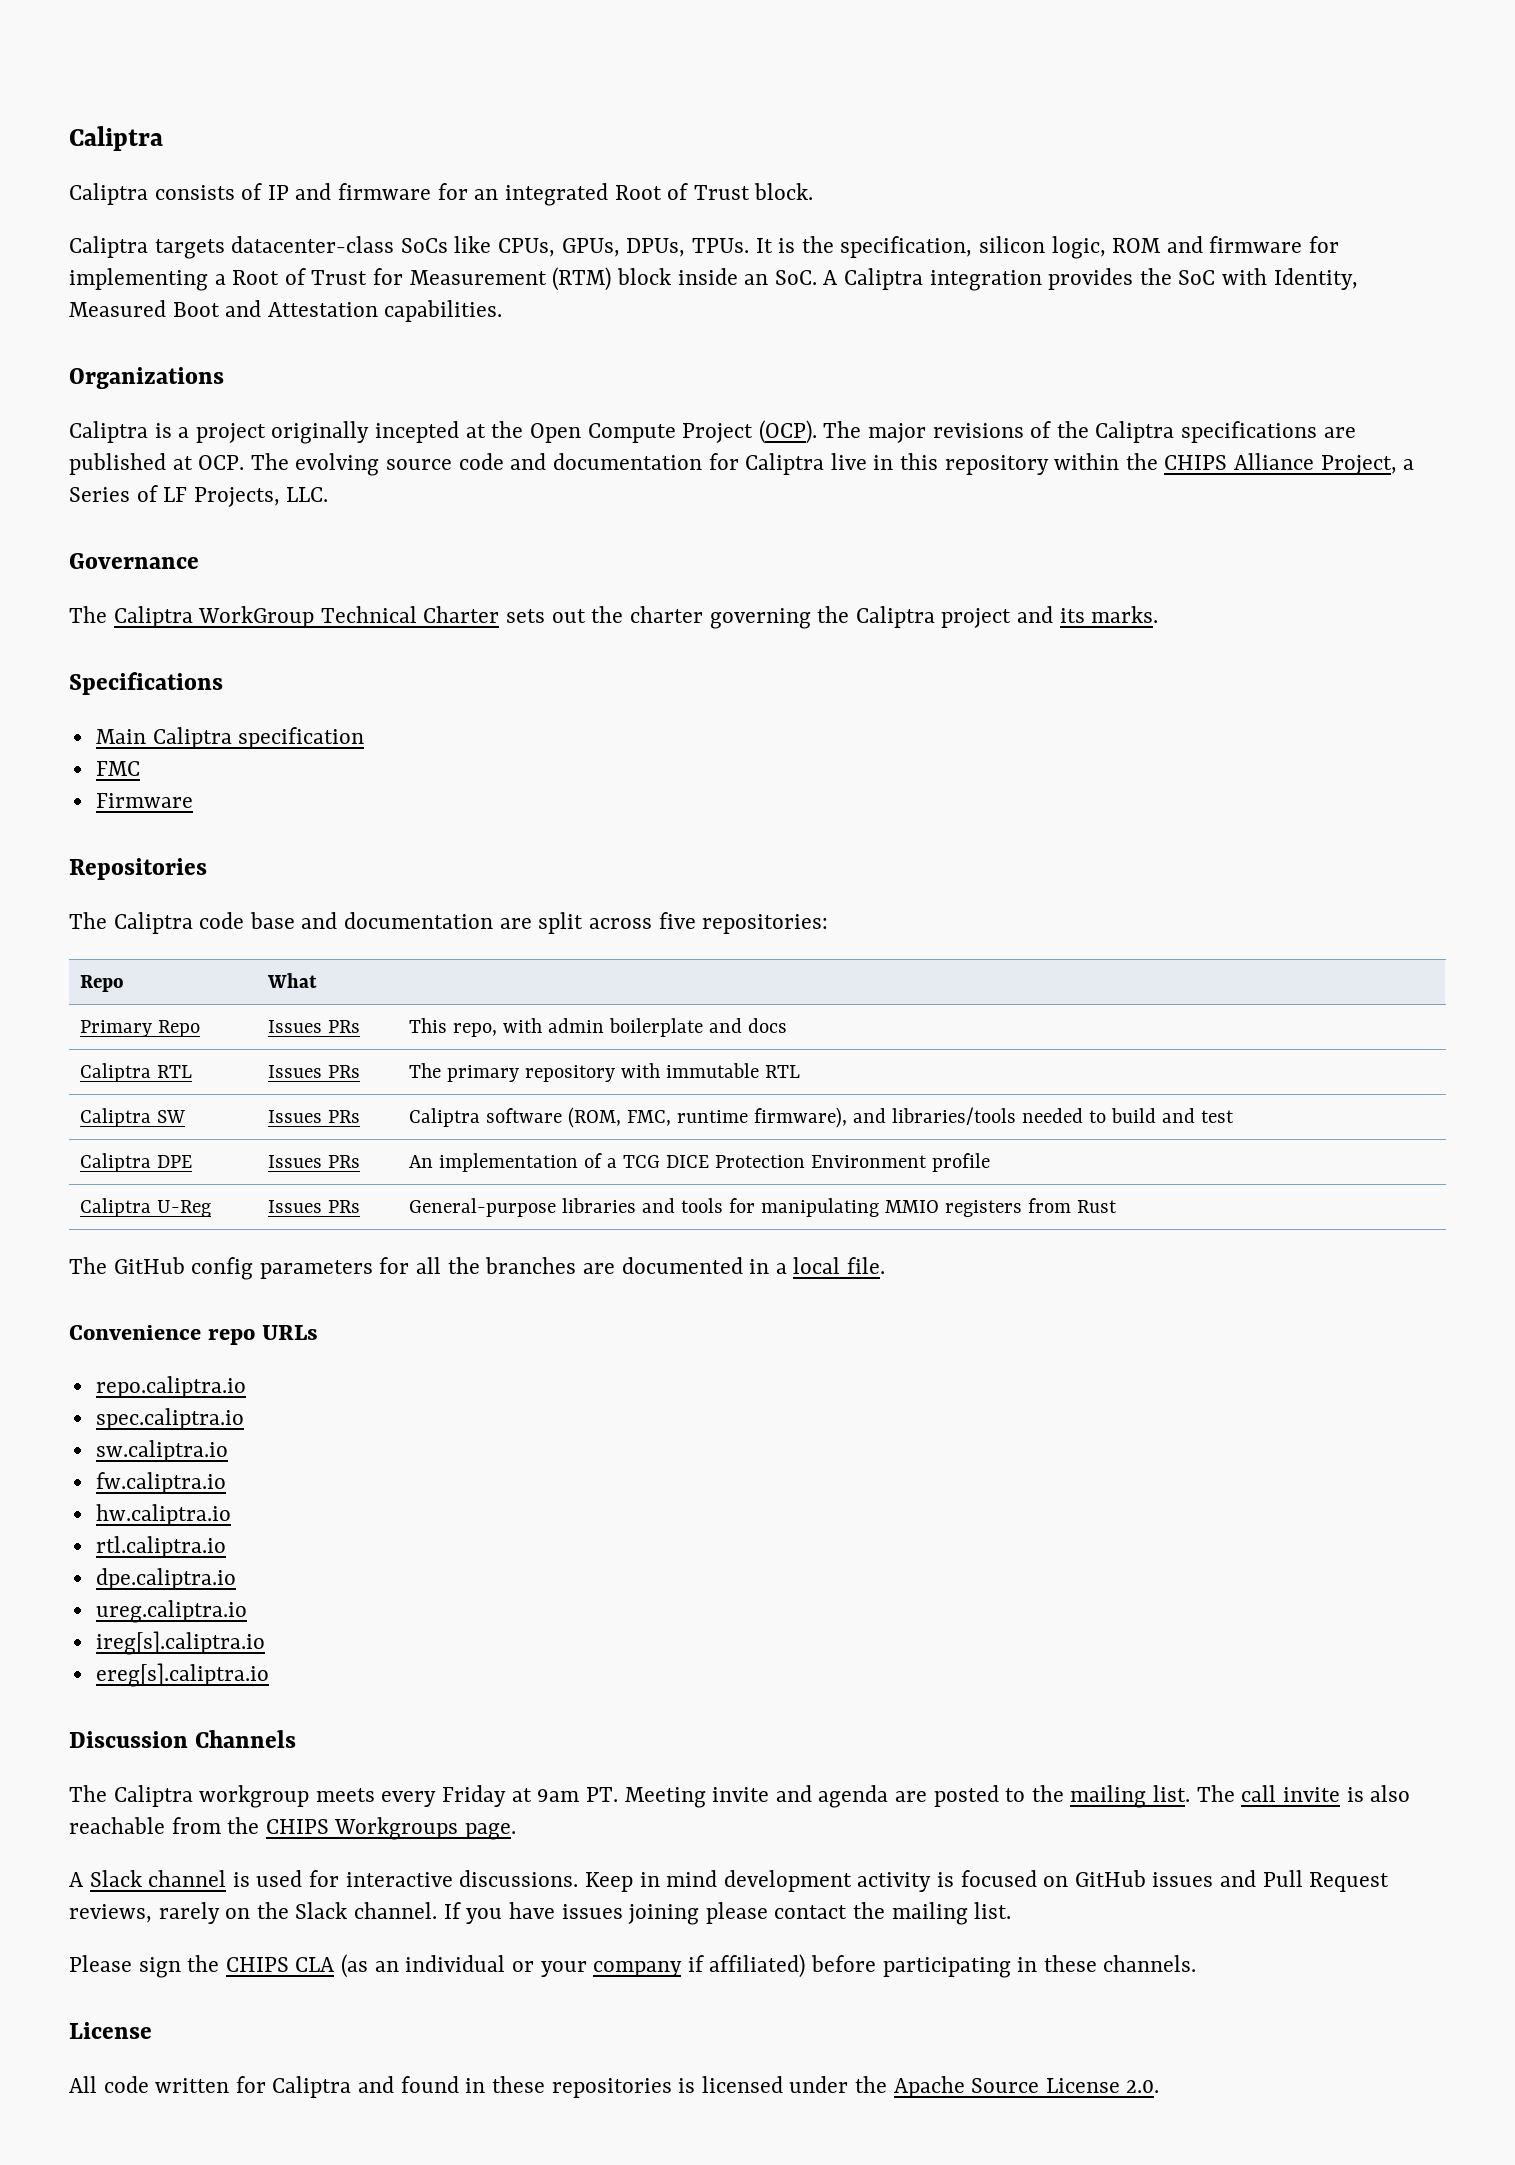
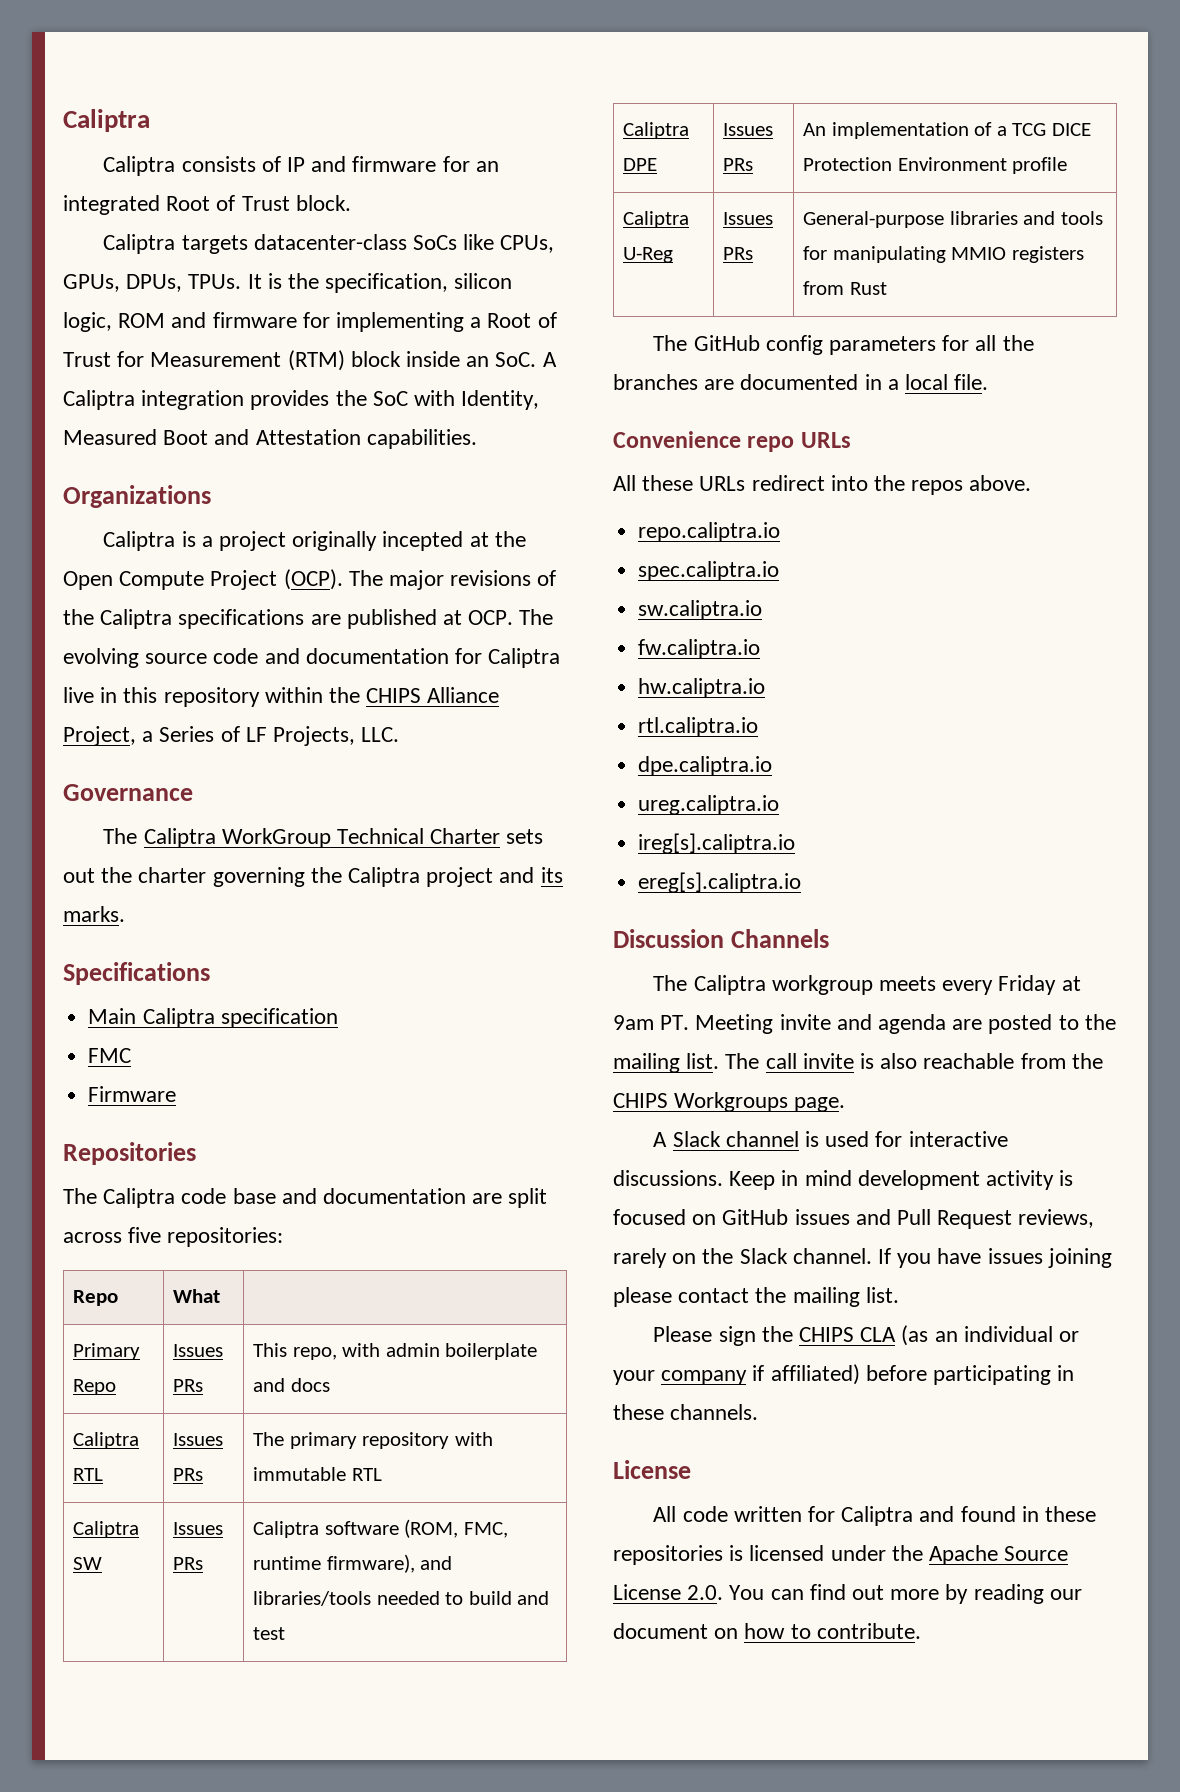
+ All these URLs redirect into the repos above.
- All code written for Caliptra and found in these repositories is licensed under the Apache Source License 2.0.
+ All code written for Caliptra and found in these repositories is licensed under the Apache Source License 2.0. You can find out more by reading our document on how to contribute.

